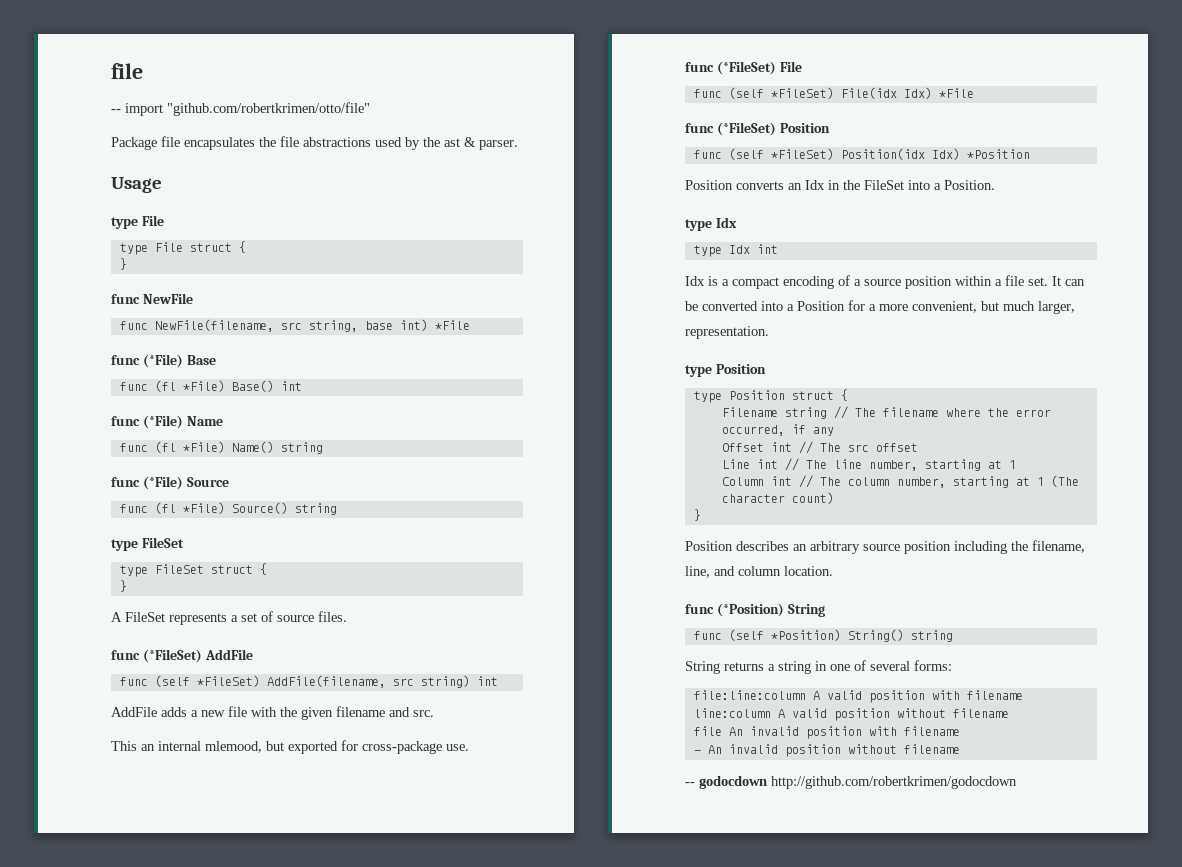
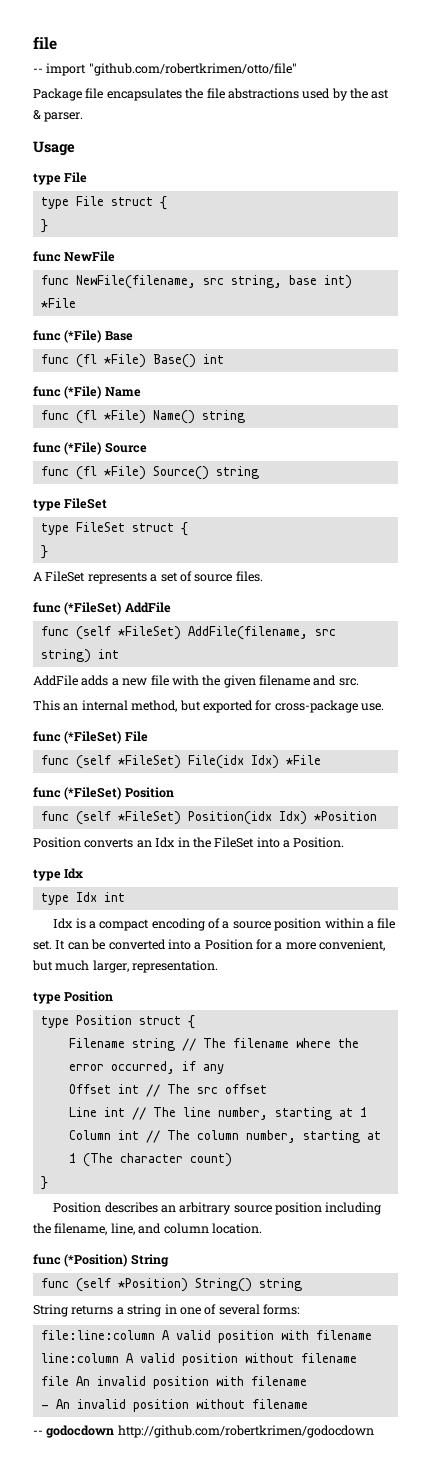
- This an internal mlemood, but exported for cross-package use.
+ This an internal method, but exported for cross-package use.

